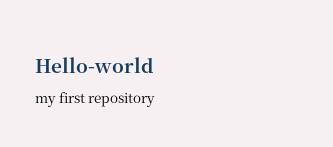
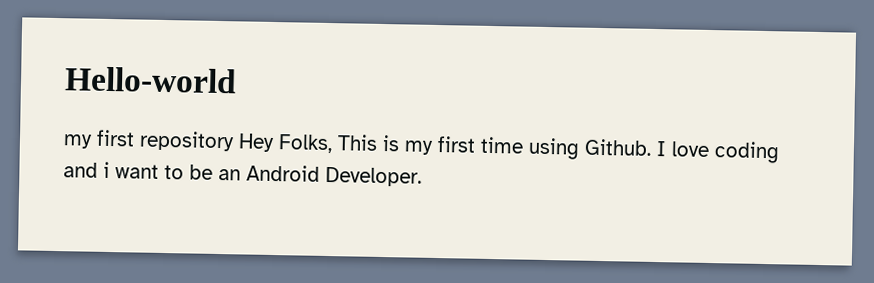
- my first repository
+ my first repository Hey Folks, This is my first time using Github. I love coding and i want to be an Android Developer.

